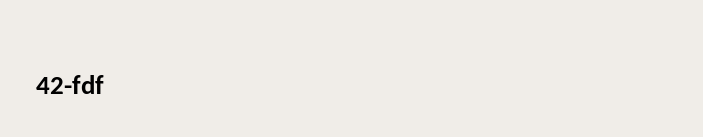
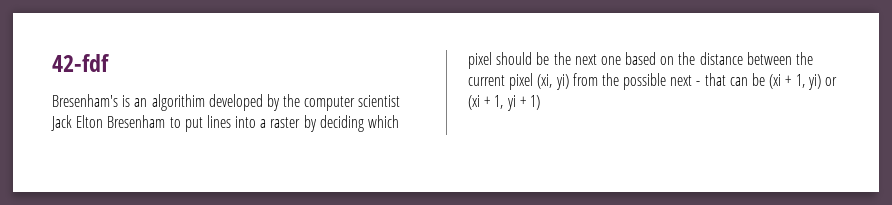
+ Bresenham's is an algorithim developed by the computer scientist Jack Elton Bresenham to put lines into a raster by deciding which pixel should be the next one based on the distance between the current pixel (xi, yi) from the possible next - that can be (xi + 1, yi) or (xi + 1, yi + 1)

